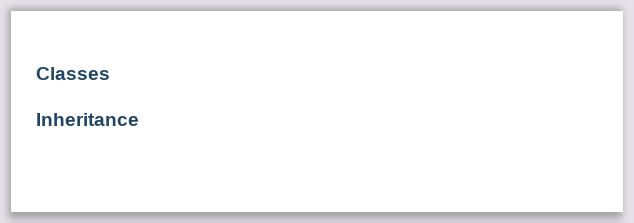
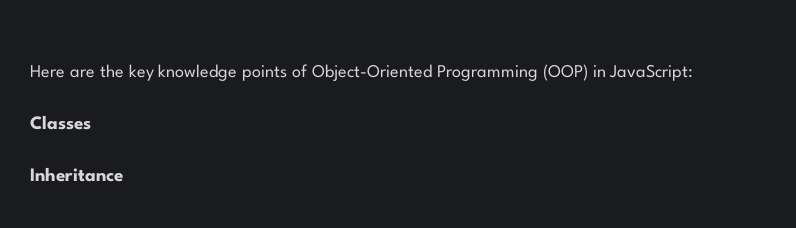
+ Here are the key knowledge points of Object-Oriented Programming (OOP) in JavaScript:

